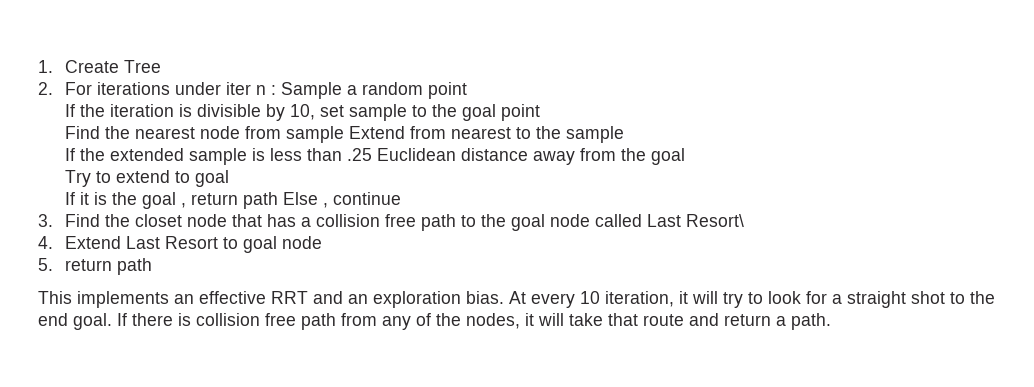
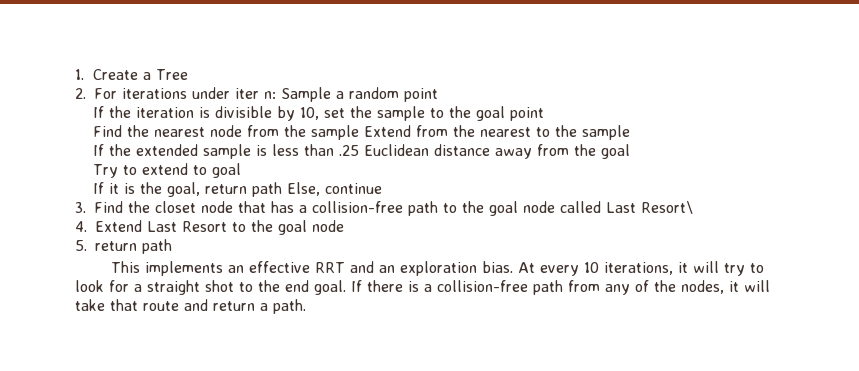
- 1. Create Tree
+ 1. Create a Tree
- 2. For iterations under iter n : Sample a random point
+ 2. For iterations under iter n: Sample a random point
- If the iteration is divisible by 10, set sample to the goal point
+ If the iteration is divisible by 10, set the sample to the goal point
- Find the nearest node from sample Extend from nearest to the sample
+ Find the nearest node from the sample Extend from the nearest to the sample
- If it is the goal , return path Else , continue
+ If it is the goal, return path Else, continue
- 3. Find the closet node that has a collision free path to the goal node called Last Resort\
+ 3. Find the closet node that has a collision-free path to the goal node called Last Resort\
- 4. Extend Last Resort to goal node
+ 4. Extend Last Resort to the goal node
- At every 10 iteration, it will try to look for a straight shot to the end goal.
+ At every 10 iterations, it will try to look for a straight shot to the end goal.
- If there is collision free path from any of the nodes, it will take that route and return a path.
+ If there is a collision-free path from any of the nodes, it will take that route and return a path.

